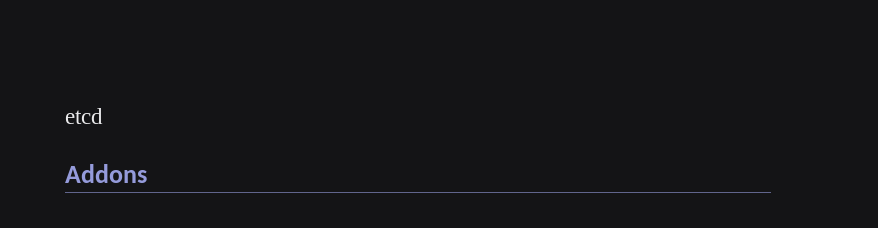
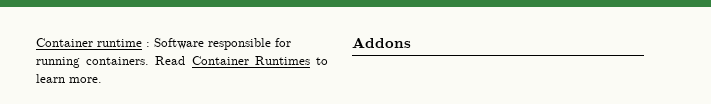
- etcd
+ Container runtime : Software responsible for running containers. Read Container Runtimes to learn more.

